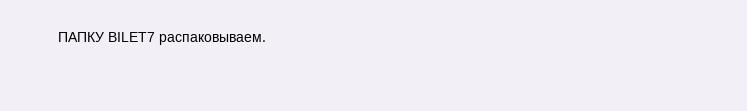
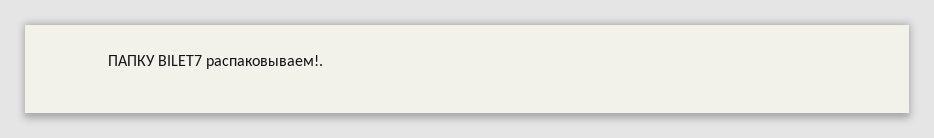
- ПАПКУ BILET7 распаковываем.
+ ПАПКУ BILET7 распаковываем!.

